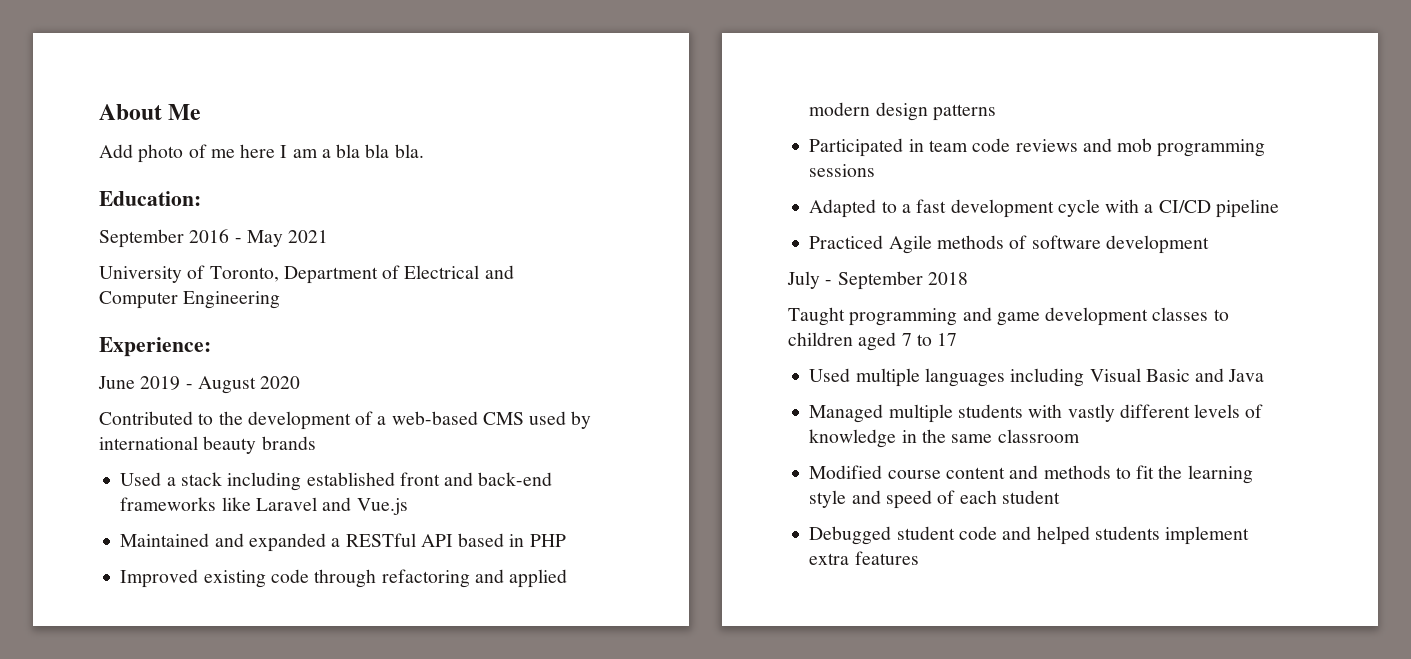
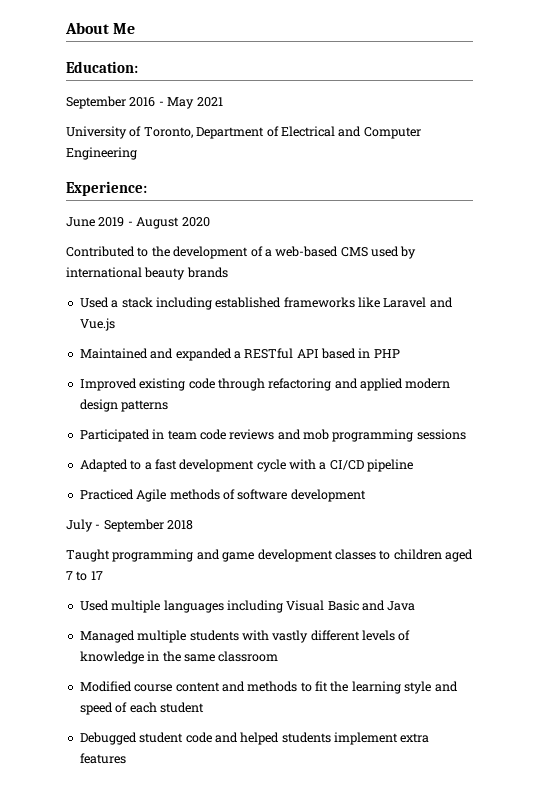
- Add photo of me here I am a bla bla bla.
- Used a stack including established front and back-end frameworks like Laravel and Vue.js
+ Used a stack including established frameworks like Laravel and Vue.js

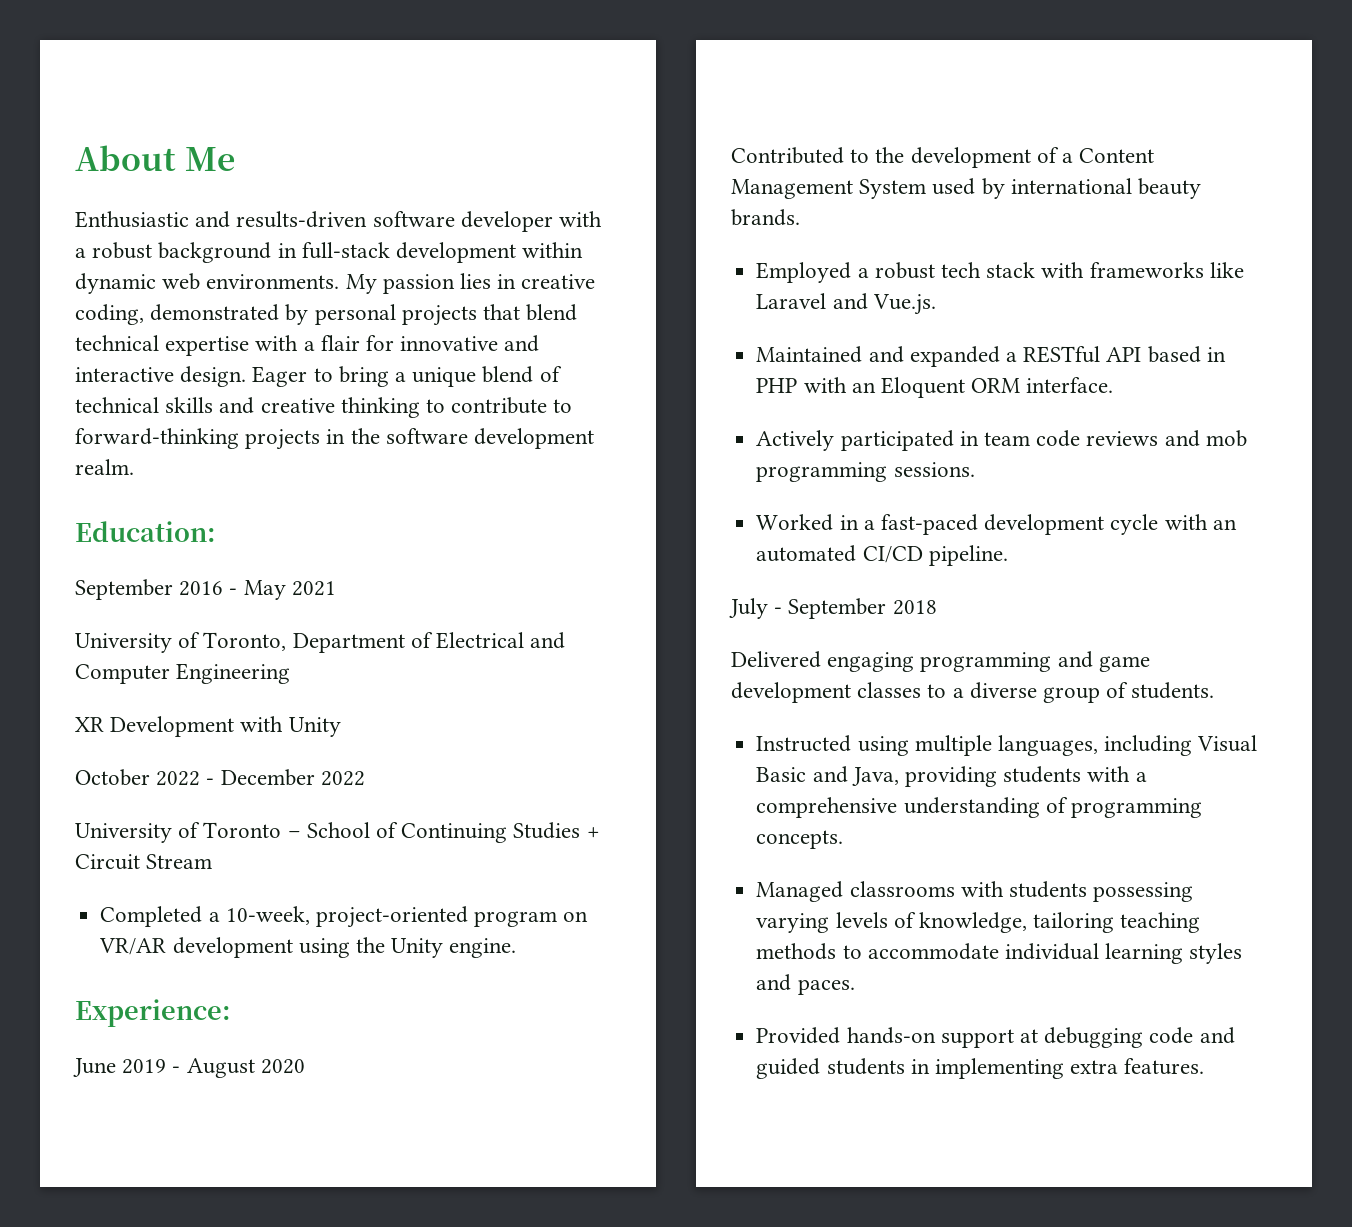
+ Enthusiastic and results-driven software developer with a robust background in full-stack development within dynamic web environments. My passion lies in creative coding, demonstrated by personal projects that blend technical expertise with a flair for innovative and interactive design. Eager to bring a unique blend of technical skills and creative thinking to contribute to forward-thinking projects in the software development realm.
+ XR Development with Unity
+ October 2022 - December 2022
+ University of Toronto – School of Continuing Studies + Circuit Stream
+ Completed a 10-week, project-oriented program on VR/AR development using the Unity engine.
- Contributed to the development of a web-based CMS used by international beauty brands
- Used a stack including established frameworks like Laravel and Vue.js
+ Contributed to the development of a Content Management System used by international beauty brands.
+ Employed a robust tech stack with frameworks like Laravel and Vue.js.
- Maintained and expanded a RESTful API based in PHP
- Improved existing code through refactoring and applied modern design patterns
- Participated in team code reviews and mob programming sessions
- Adapted to a fast development cycle with a CI/CD pipeline
- Practiced Agile methods of software development
+ Maintained and expanded a RESTful API based in PHP with an Eloquent ORM interface.
+ Actively participated in team code reviews and mob programming sessions.
+ Worked in a fast-paced development cycle with an automated CI/CD pipeline.
- Taught programming and game development classes to children aged 7 to 17
- Used multiple languages including Visual Basic and Java
- Managed multiple students with vastly different levels of knowledge in the same classroom
- Modified course content and methods to fit the learning style and speed of each student
- Debugged student code and helped students implement extra features
+ Delivered engaging programming and game development classes to a diverse group of students.
+ Instructed using multiple languages, including Visual Basic and Java, providing students with a comprehensive understanding of programming concepts.
+ Managed classrooms with students possessing varying levels of knowledge, tailoring teaching methods to accommodate individual learning styles and paces.
+ Provided hands-on support at debugging code and guided students in implementing extra features.

